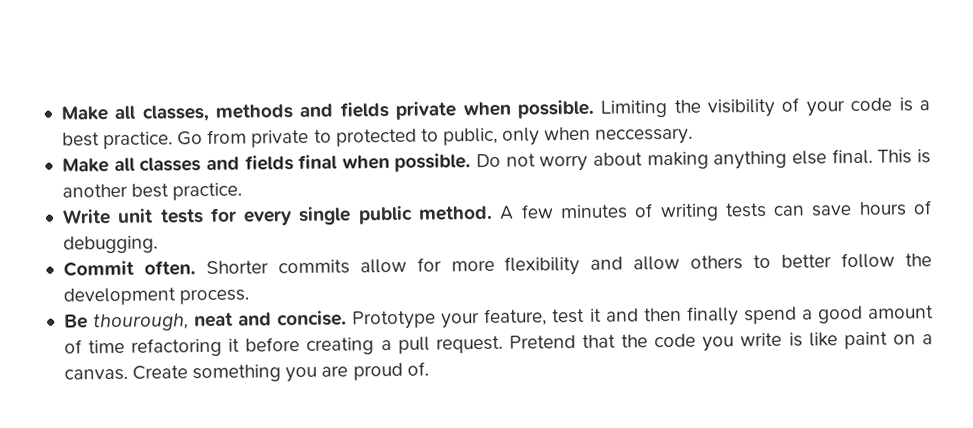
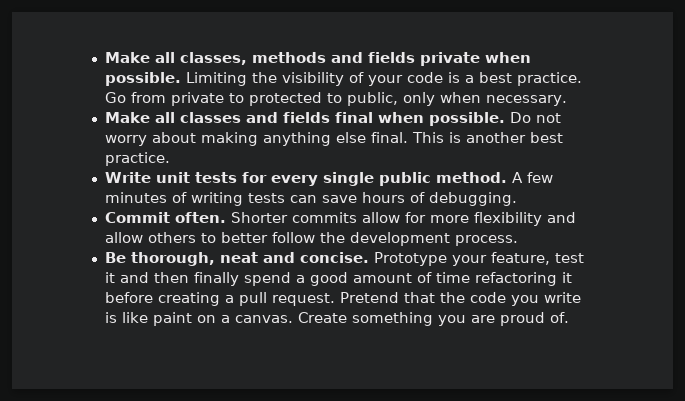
- Go from private to protected to public, only when neccessary.
+ Go from private to protected to public, only when necessary.
- Be thourough, neat and concise.
+ Be thorough, neat and concise.

